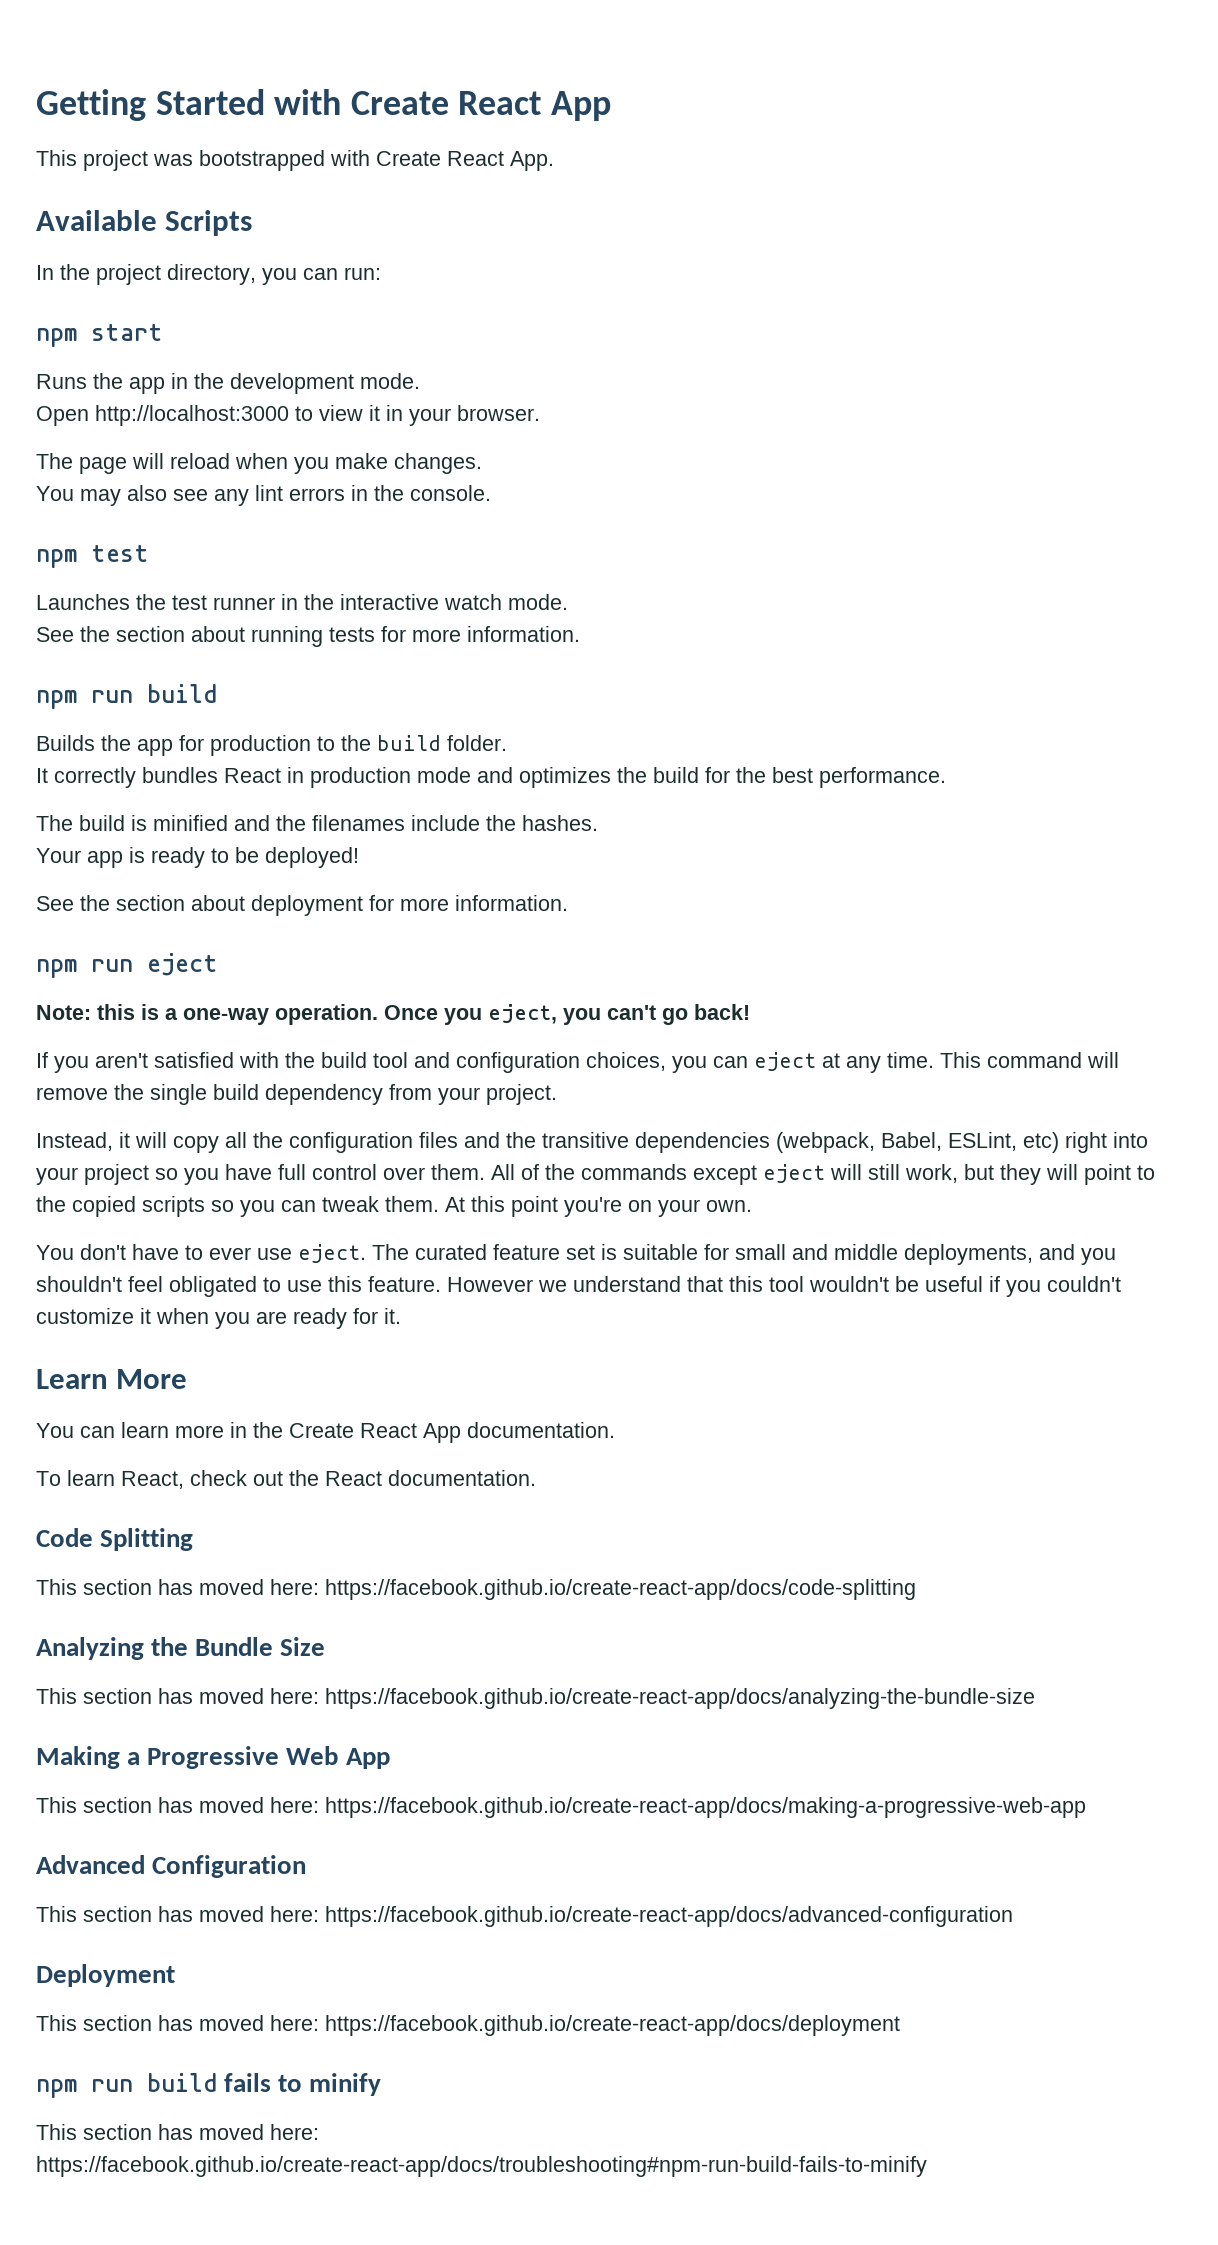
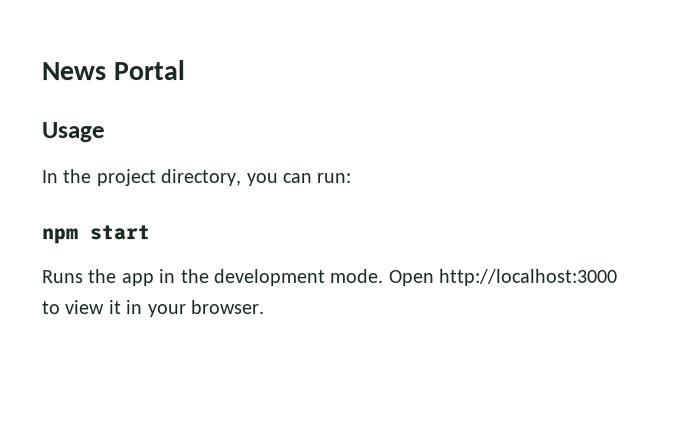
- Getting Started with Create React App
- This project was bootstrapped with Create React App.
- Available Scripts
+ News Portal
+ Usage
- Runs the app in the development mode.
- Open http://localhost:3000 to view it in your browser.
+ Runs the app in the development mode. Open http://localhost:3000 to view it in your browser.
- The page will reload when you make changes.
- You may also see any lint errors in the console.
- npm test
- Launches the test runner in the interactive watch mode.
- See the section about running tests for more information.
- npm run build
- Builds the app for production to the build folder.
- It correctly bundles React in production mode and optimizes the build for the best performance.
- The build is minified and the filenames include the hashes.
- Your app is ready to be deployed!
- See the section about deployment for more information.
- npm run eject
- Note: this is a one-way operation. Once you eject, you can't go back!
- If you aren't satisfied with the build tool and configuration choices, you can eject at any time. This command will remove the single build dependency from your project.
- Instead, it will copy all the configuration files and the transitive dependencies (webpack, Babel, ESLint, etc) right into your project so you have full control over them. All of the commands except eject will still work, but they will point to the copied scripts so you can tweak them. At this point you're on your own.
- You don't have to ever use eject. The curated feature set is suitable for small and middle deployments, and you shouldn't feel obligated to use this feature. However we understand that this tool wouldn't be useful if you couldn't customize it when you are ready for it.
- Learn More
- You can learn more in the Create React App documentation.
- To learn React, check out the React documentation.
- Code Splitting
- This section has moved here: https://facebook.github.io/create-react-app/docs/code-splitting
- Analyzing the Bundle Size
- This section has moved here: https://facebook.github.io/create-react-app/docs/analyzing-the-bundle-size
- Making a Progressive Web App
- This section has moved here: https://facebook.github.io/create-react-app/docs/making-a-progressive-web-app
- Advanced Configuration
- This section has moved here: https://facebook.github.io/create-react-app/docs/advanced-configuration
- Deployment
- This section has moved here: https://facebook.github.io/create-react-app/docs/deployment
- npm run build fails to minify
- This section has moved here: https://facebook.github.io/create-react-app/docs/troubleshooting#npm-run-build-fails-to-minify

